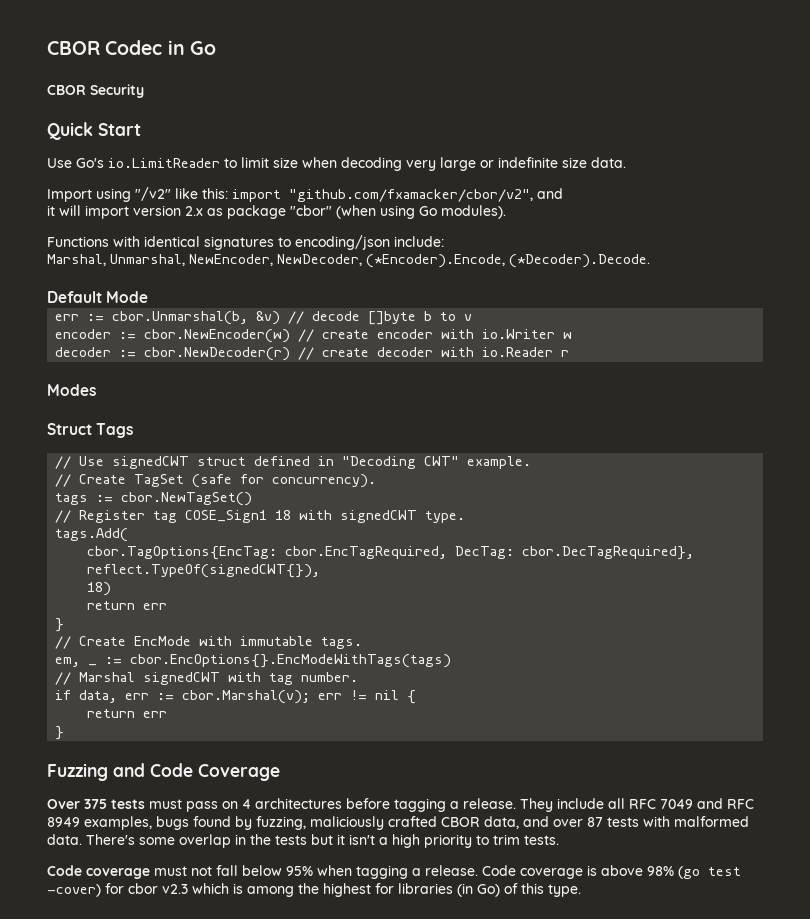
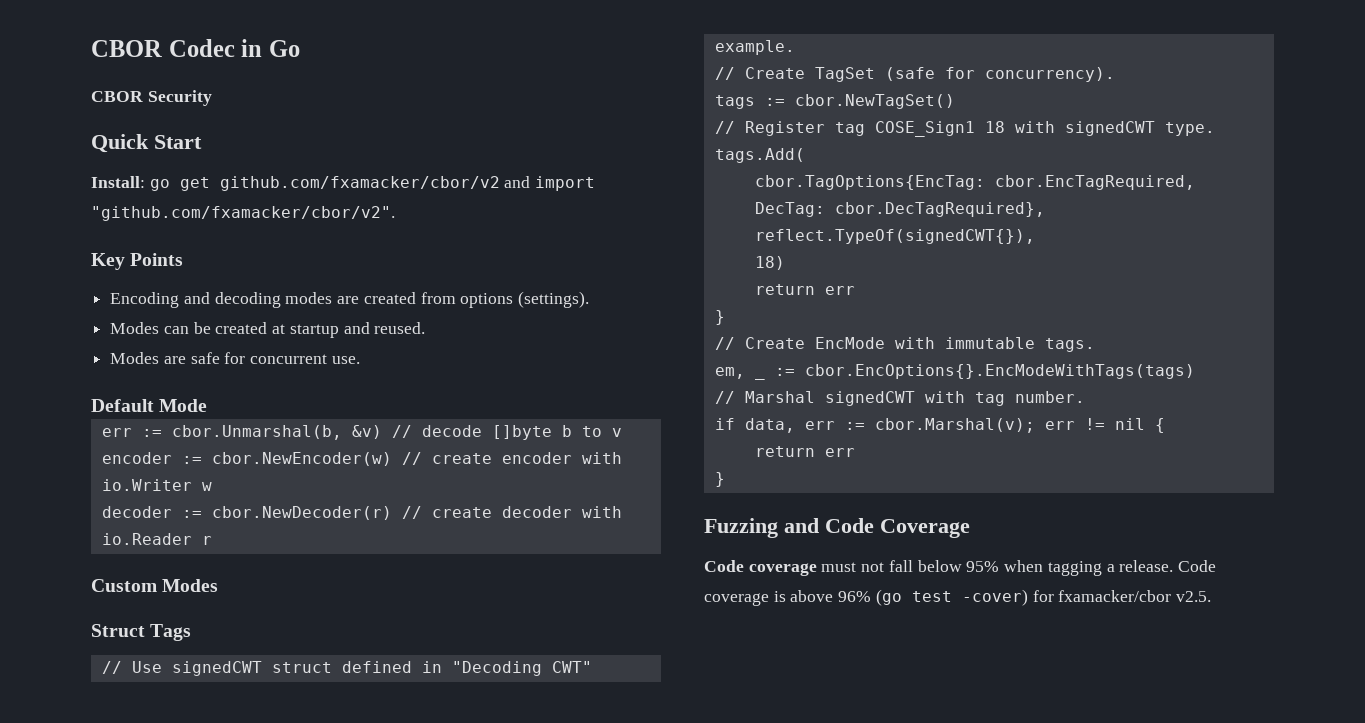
- Use Go's io.LimitReader to limit size when decoding very large or indefinite size data.
- Import using "/v2" like this: import "github.com/fxamacker/cbor/v2", and
- it will import version 2.x as package "cbor" (when using Go modules).
- Functions with identical signatures to encoding/json include:
- Marshal, Unmarshal, NewEncoder, NewDecoder, (*Encoder).Encode, (*Decoder).Decode.
+ Install: go get github.com/fxamacker/cbor/v2 and import "github.com/fxamacker/cbor/v2".
+ Key Points
+ Encoding and decoding modes are created from options (settings).
+ Modes can be created at startup and reused.
+ Modes are safe for concurrent use.
- Modes
+ Custom Modes
- Over 375 tests must pass on 4 architectures before tagging a release. They include all RFC 7049 and RFC 8949 examples, bugs found by fuzzing, maliciously crafted CBOR data, and over 87 tests with malformed data. There's some overlap in the tests but it isn't a high priority to trim tests.
- Code coverage is above 98% (go test -cover) for cbor v2.3 which is among the highest for libraries (in Go) of this type.
+ Code coverage is above 96% (go test -cover) for fxamacker/cbor v2.5.

